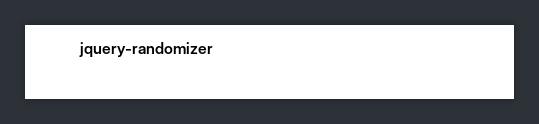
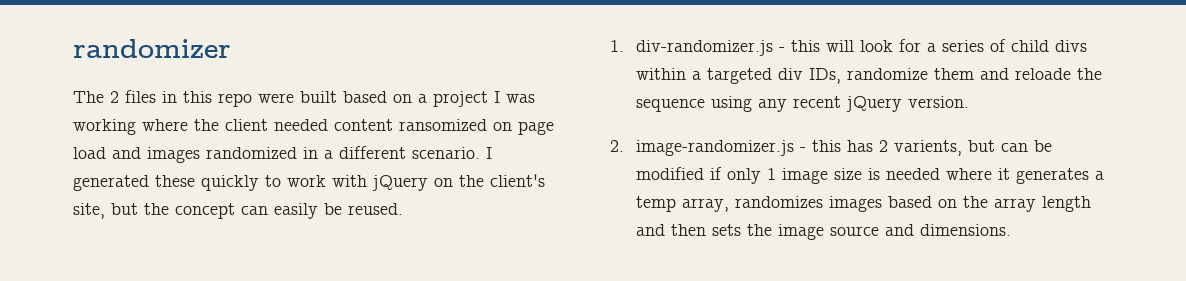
- jquery-randomizer
+ randomizer
+ The 2 files in this repo were built based on a project I was working where the client needed content ransomized on page load and images randomized in a different scenario. I generated these quickly to work with jQuery on the client's site, but the concept can easily be reused.
+ 1. div-randomizer.js - this will look for a series of child divs within a targeted div IDs, randomize them and reloade the sequence using any recent jQuery version.
+ 2. image-randomizer.js - this has 2 varients, but can be modified if only 1 image size is needed where it generates a temp array, randomizes images based on the array length and then sets the image source and dimensions.

